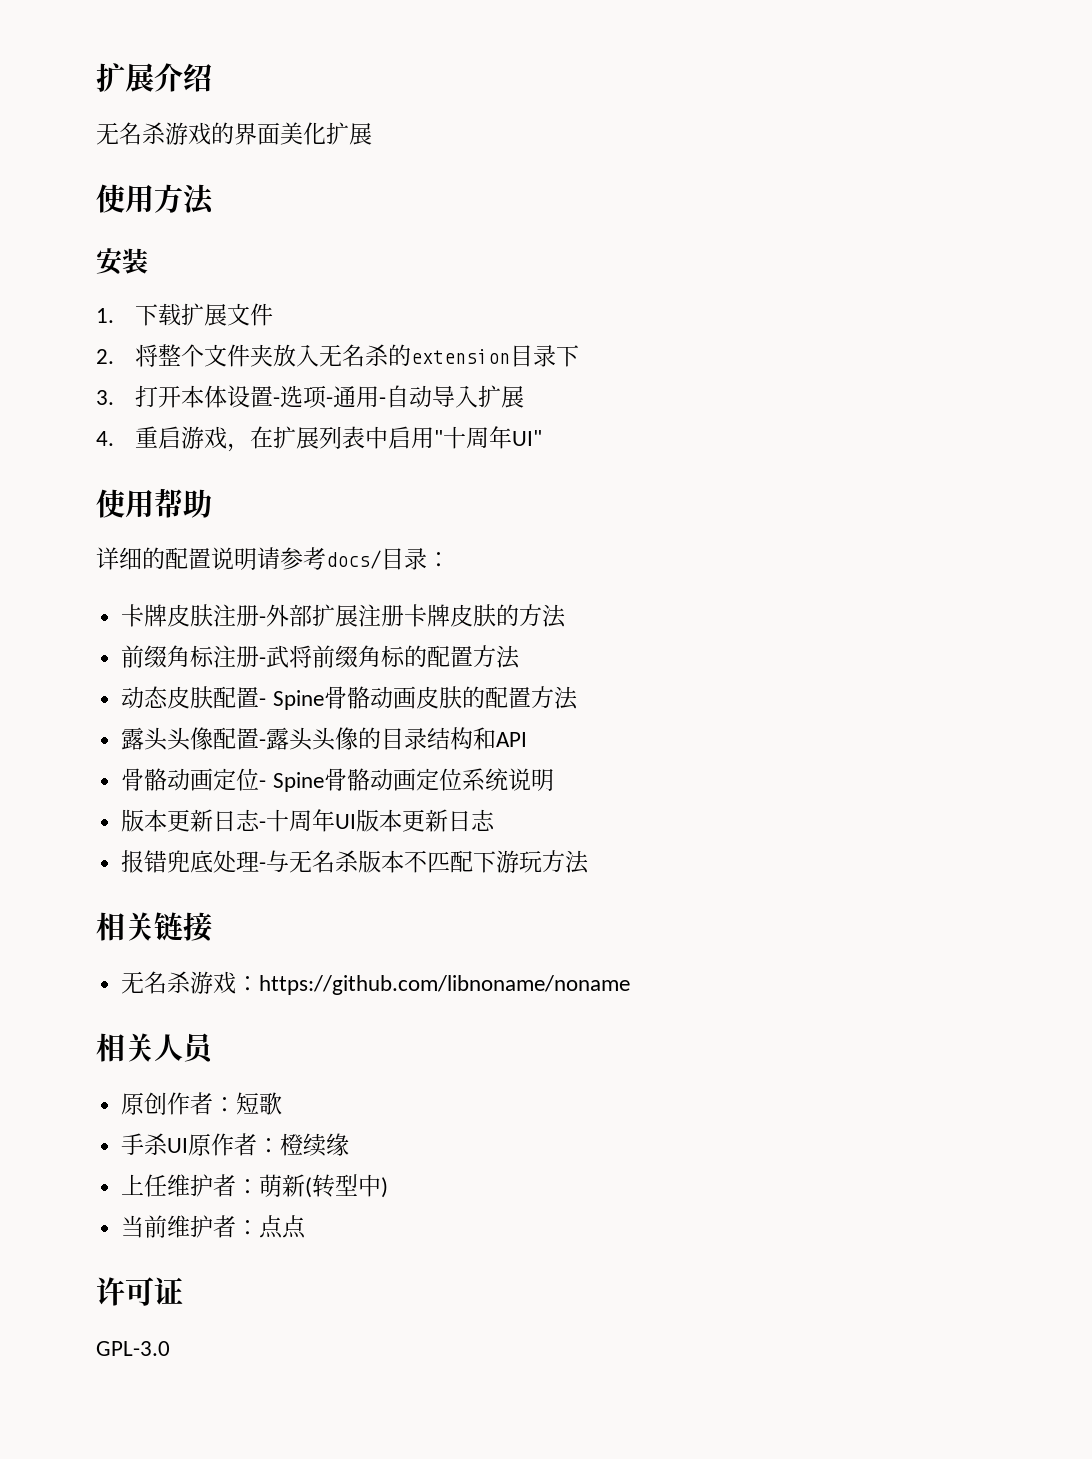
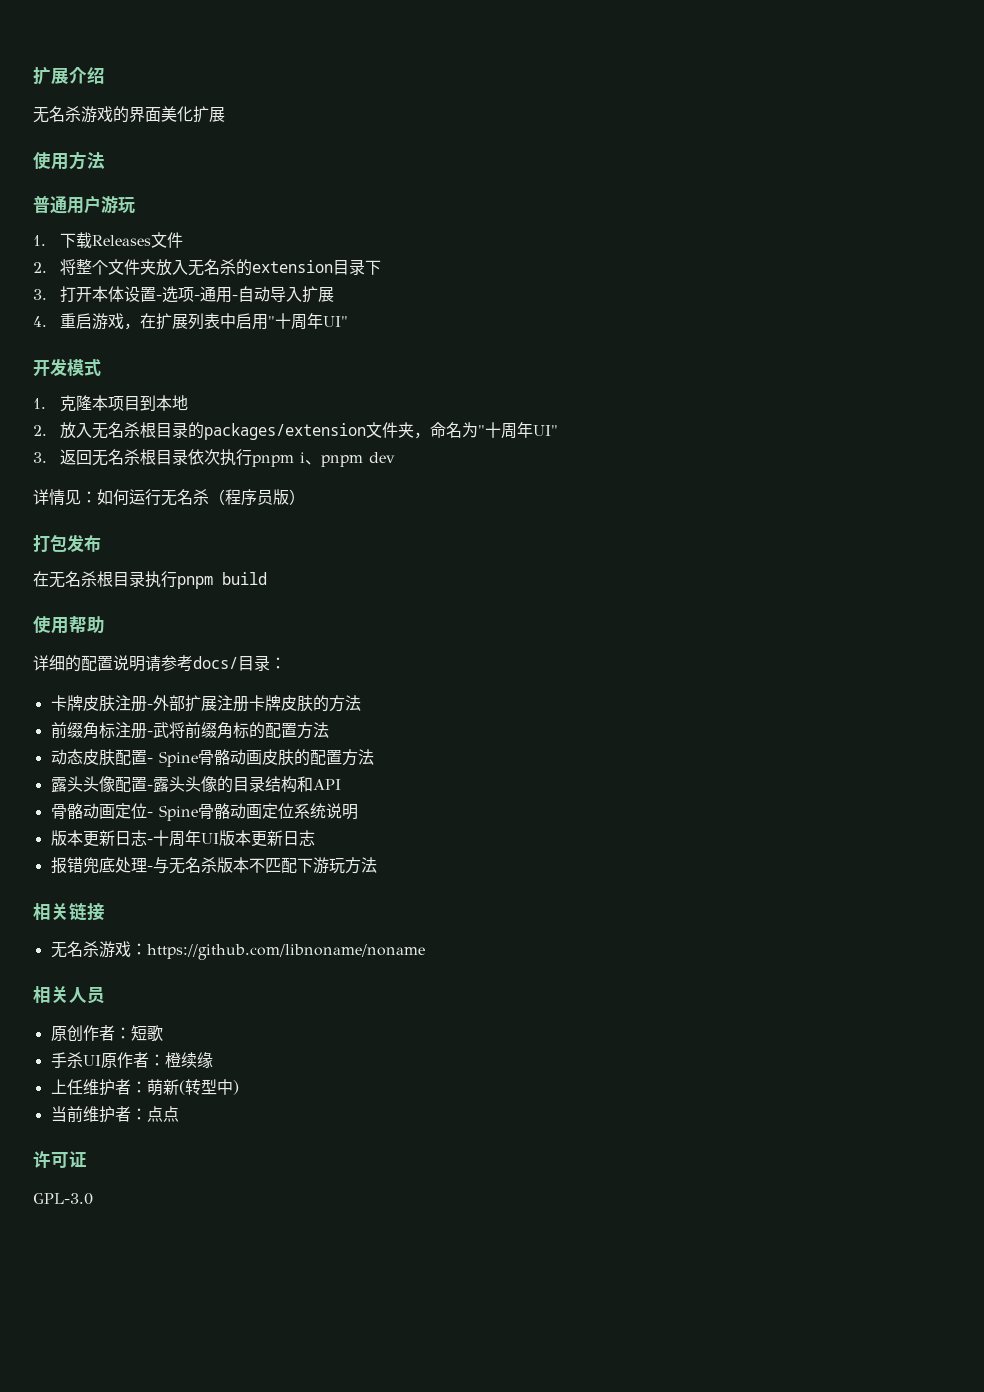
- 安装
+ 普通用户游玩
- 1.下载扩展文件
+ 1.下载Releases文件
+ 开发模式
+ 1.克隆本项目到本地
+ 2.放入无名杀根目录的packages/extension文件夹，命名为"十周年UI"
+ 3.返回无名杀根目录依次执行pnpm i、pnpm dev
+ 详情见：如何运行无名杀（程序员版）
+ 打包发布
+ 在无名杀根目录执行pnpm build

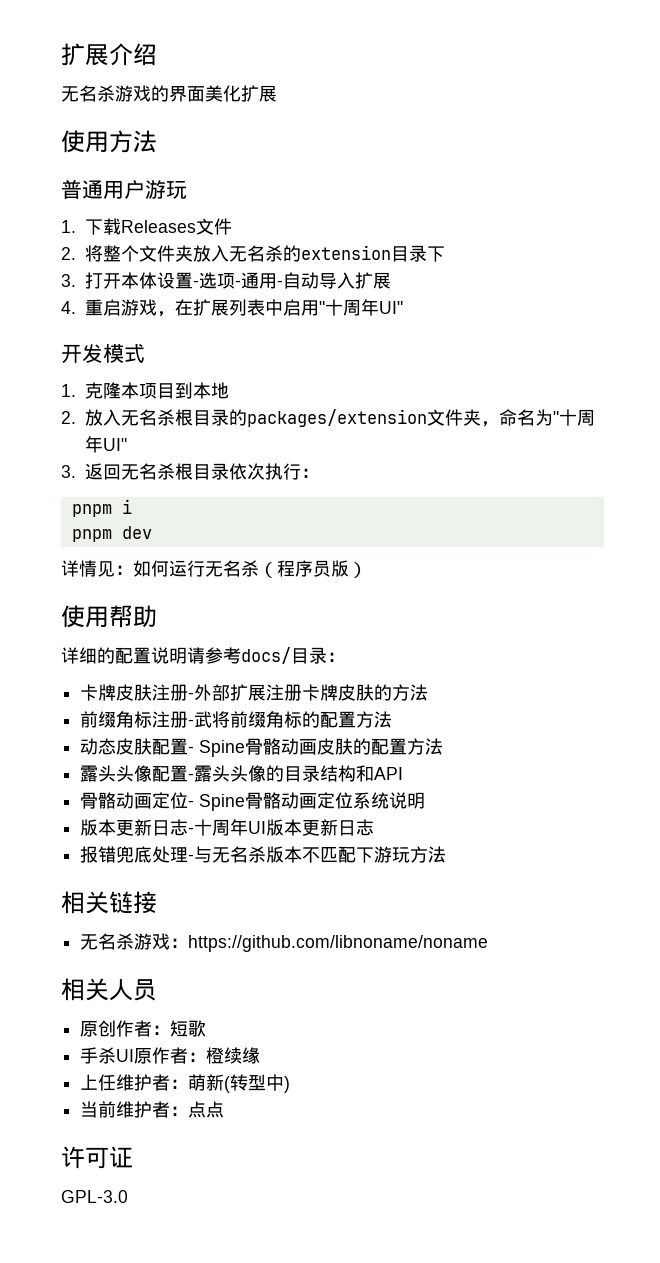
- 3.返回无名杀根目录依次执行pnpm i、pnpm dev
+ 3.返回无名杀根目录依次执行：
+ pnpm i
+ pnpm dev
- 打包发布
- 在无名杀根目录执行pnpm build

